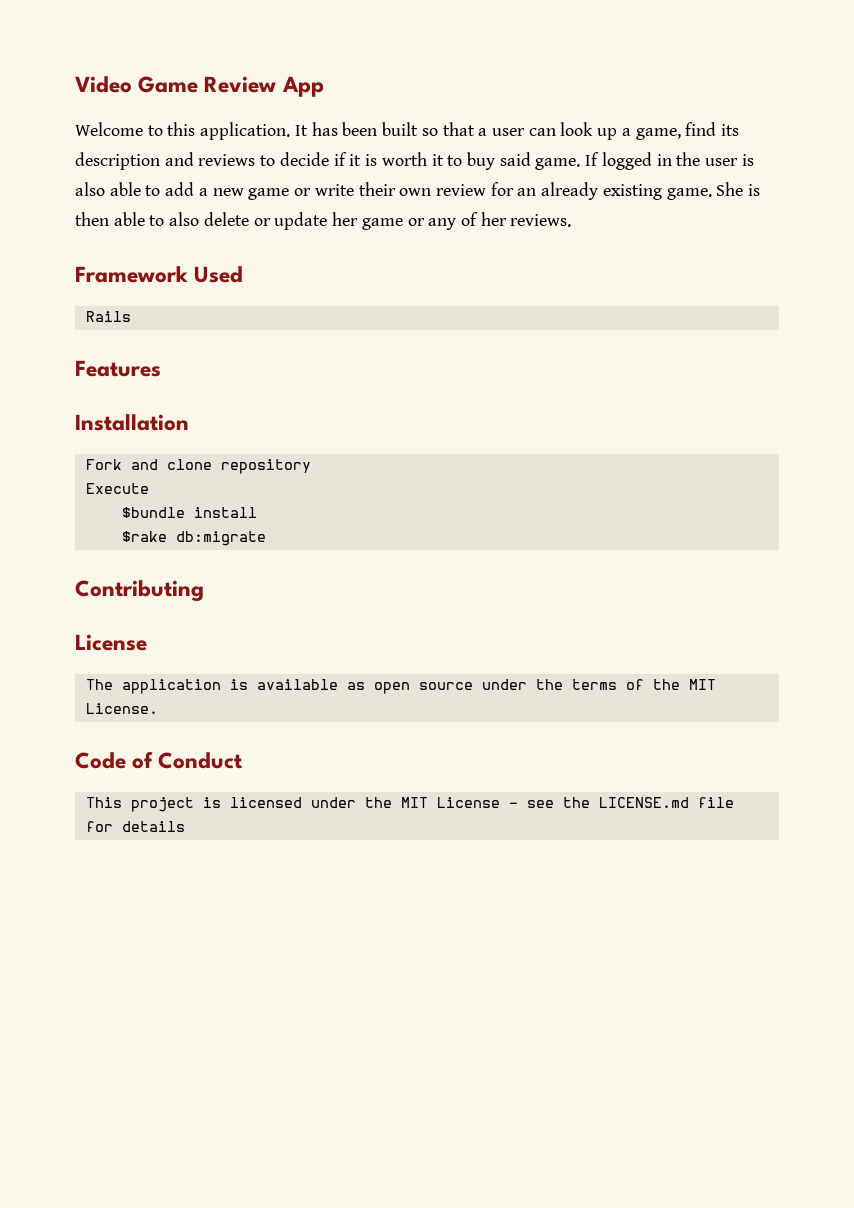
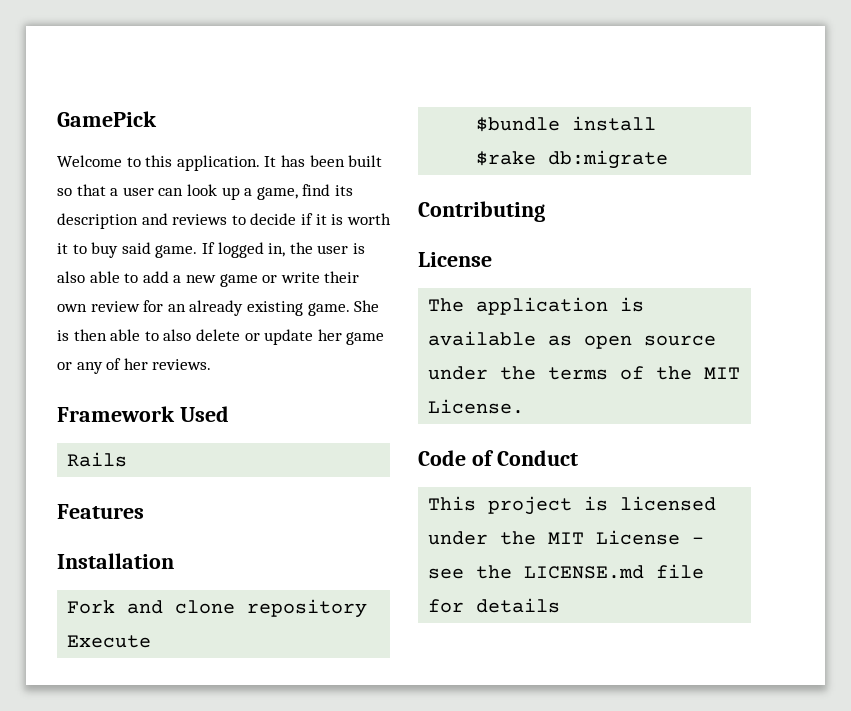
- Video Game Review App
+ GamePick
- If logged in the user is also able to add a new game or write their own review for an already existing game.
+ If logged in, the user is also able to add a new game or write their own review for an already existing game.

